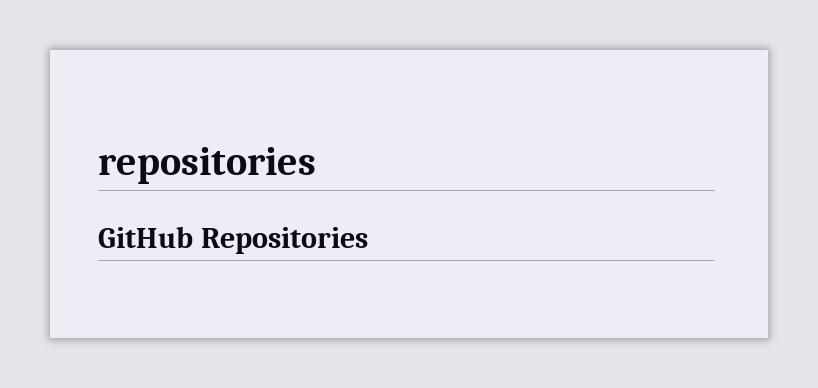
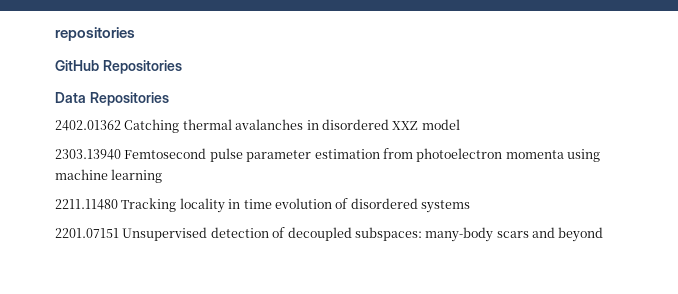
+ Data Repositories
+ 2402.01362 Catching thermal avalanches in disordered XXZ model
+ 2303.13940 Femtosecond pulse parameter estimation from photoelectron momenta using machine learning
+ 2211.11480 Tracking locality in time evolution of disordered systems
+ 2201.07151 Unsupervised detection of decoupled subspaces: many-body scars and beyond

